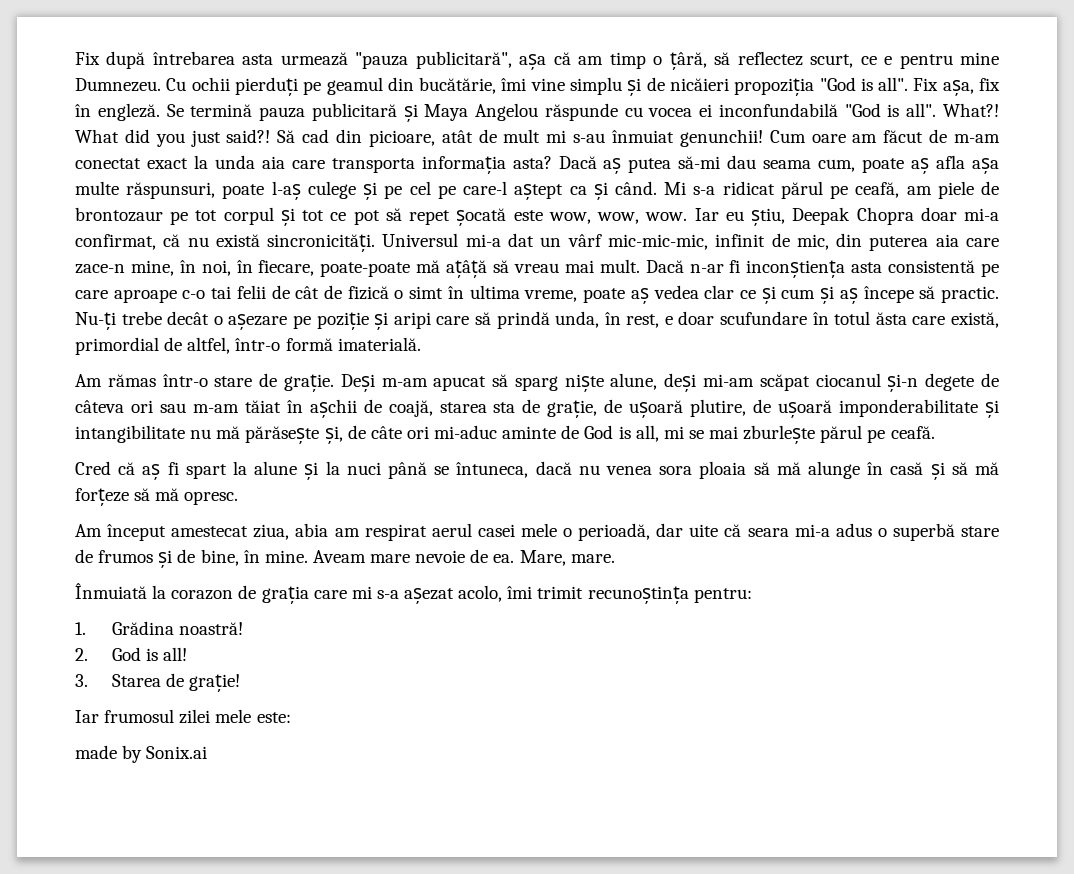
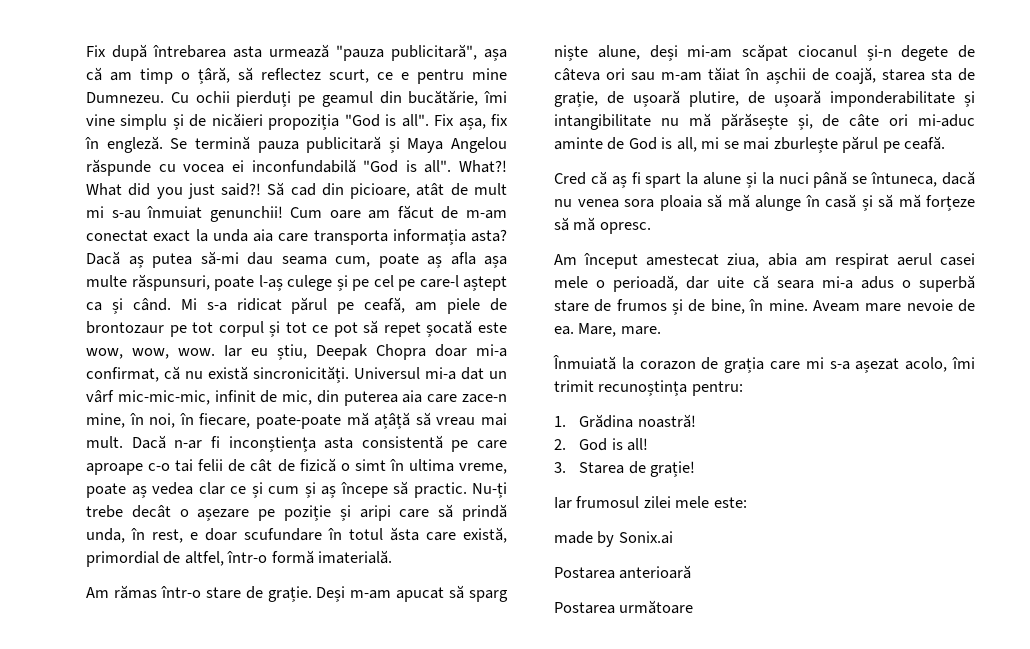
+ Postarea anterioară
+ Postarea următoare

